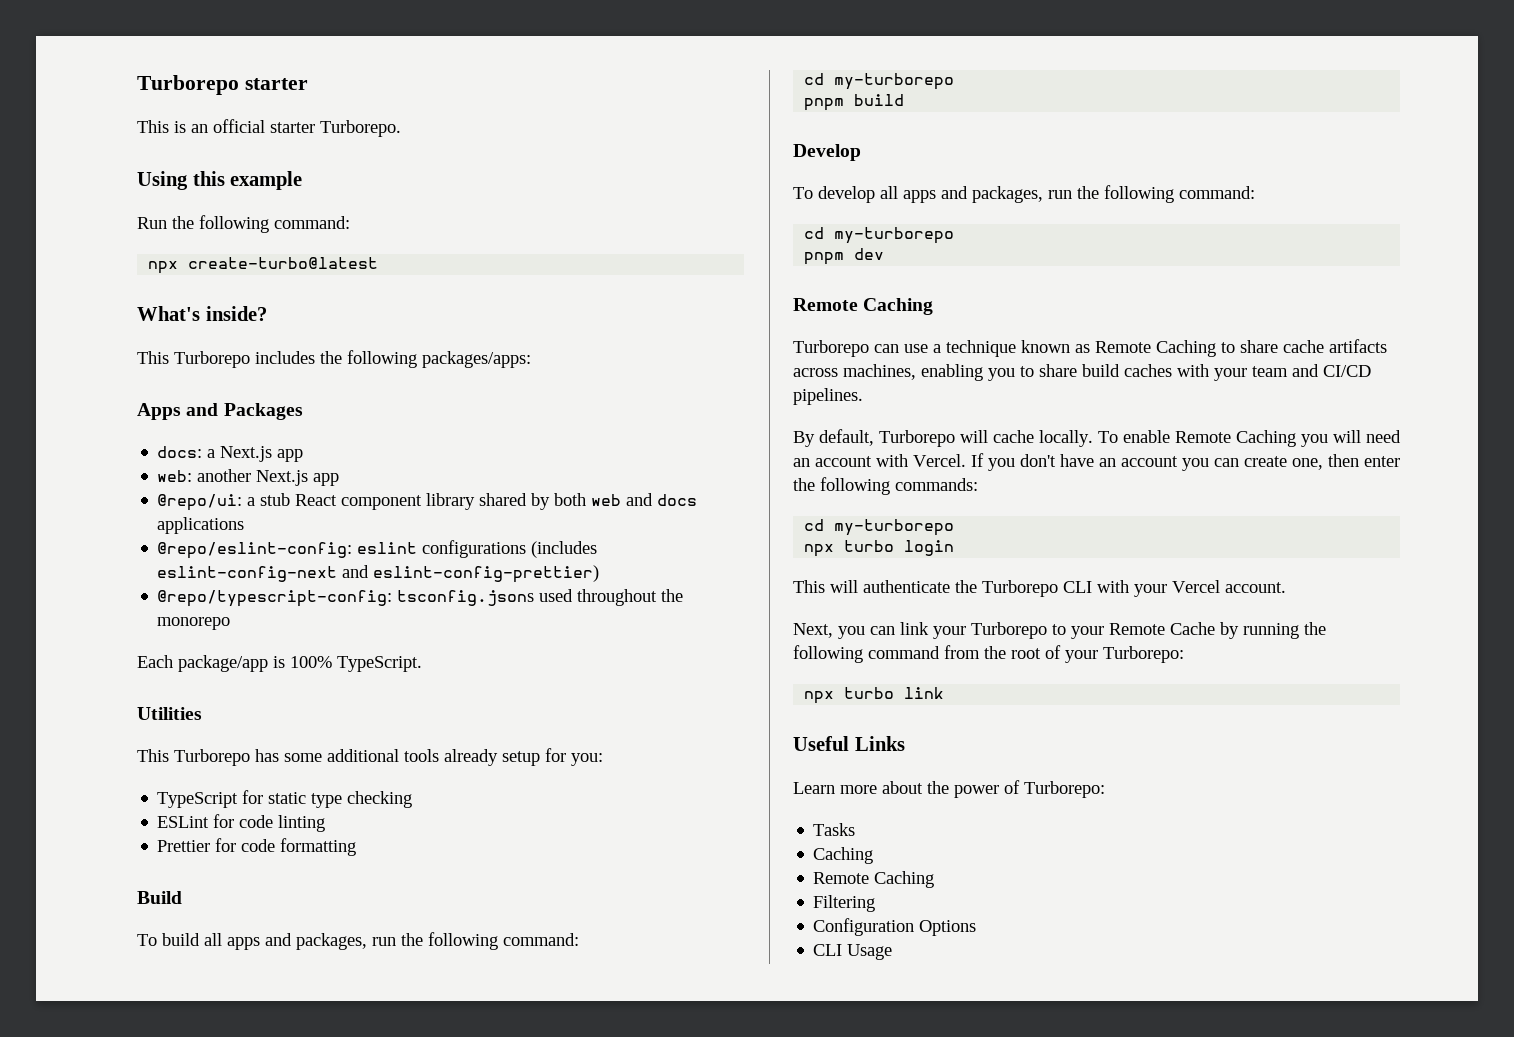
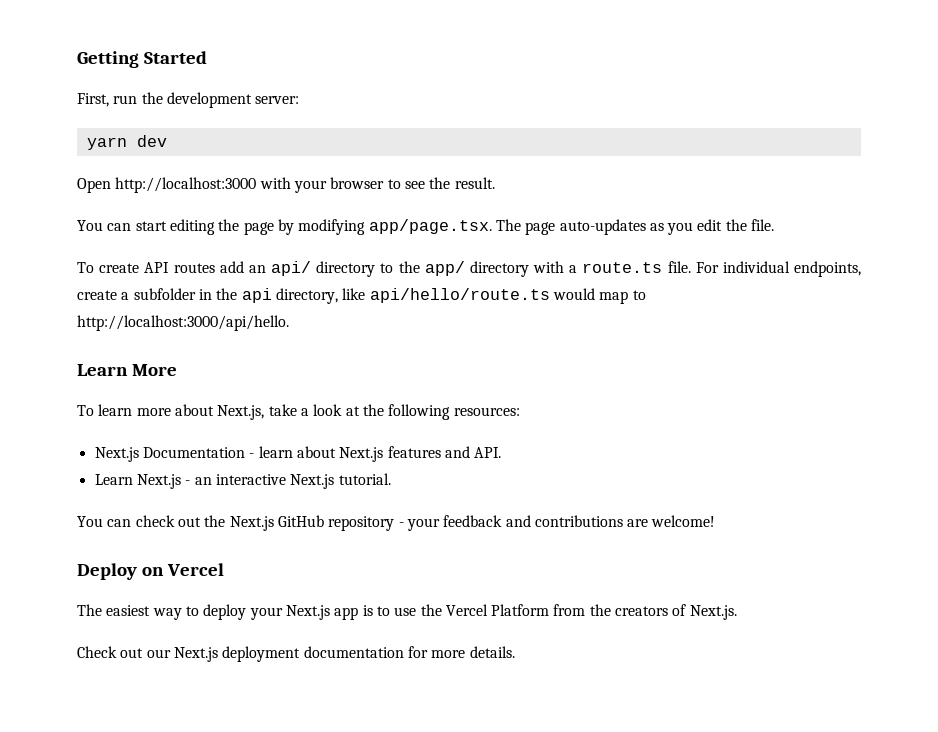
- Turborepo starter
- This is an official starter Turborepo.
- Using this example
- Run the following command:
- npx create-turbo@latest
- What's inside?
- This Turborepo includes the following packages/apps:
- Apps and Packages
- docs: a Next.js app
- web: another Next.js app
- @repo/ui: a stub React component library shared by both web and docs applications
- @repo/eslint-config: eslint configurations (includes eslint-config-next and eslint-config-prettier)
- @repo/typescript-config: tsconfig.jsons used throughout the monorepo
- Each package/app is 100% TypeScript.
- Utilities
- This Turborepo has some additional tools already setup for you:
- TypeScript for static type checking
- ESLint for code linting
- Prettier for code formatting
- Build
- To build all apps and packages, run the following command:
- cd my-turborepo
- pnpm build
- Develop
- To develop all apps and packages, run the following command:
- cd my-turborepo
- pnpm dev
- Remote Caching
- Turborepo can use a technique known as Remote Caching to share cache artifacts across machines, enabling you to share build caches with your team and CI/CD pipelines.
- By default, Turborepo will cache locally. To enable Remote Caching you will need an account with Vercel. If you don't have an account you can create one, then enter the following commands:
- cd my-turborepo
- npx turbo login
- This will authenticate the Turborepo CLI with your Vercel account.
- Next, you can link your Turborepo to your Remote Cache by running the following command from the root of your Turborepo:
- npx turbo link
- Useful Links
- Learn more about the power of Turborepo:
- Tasks
- Caching
- Remote Caching
- Filtering
- Configuration Options
- CLI Usage
+ Getting Started
+ First, run the development server:
+ yarn dev
+ Open http://localhost:3000 with your browser to see the result.
+ You can start editing the page by modifying app/page.tsx. The page auto-updates as you edit the file.
+ To create API routes add an api/ directory to the app/ directory with a route.ts file. For individual endpoints, create a subfolder in the api directory, like api/hello/route.ts would map to http://localhost:3000/api/hello.
+ Learn More
+ To learn more about Next.js, take a look at the following resources:
+ Next.js Documentation - learn about Next.js features and API.
+ Learn Next.js - an interactive Next.js tutorial.
+ You can check out the Next.js GitHub repository - your feedback and contributions are welcome!
+ Deploy on Vercel
+ The easiest way to deploy your Next.js app is to use the Vercel Platform from the creators of Next.js.
+ Check out our Next.js deployment documentation for more details.

